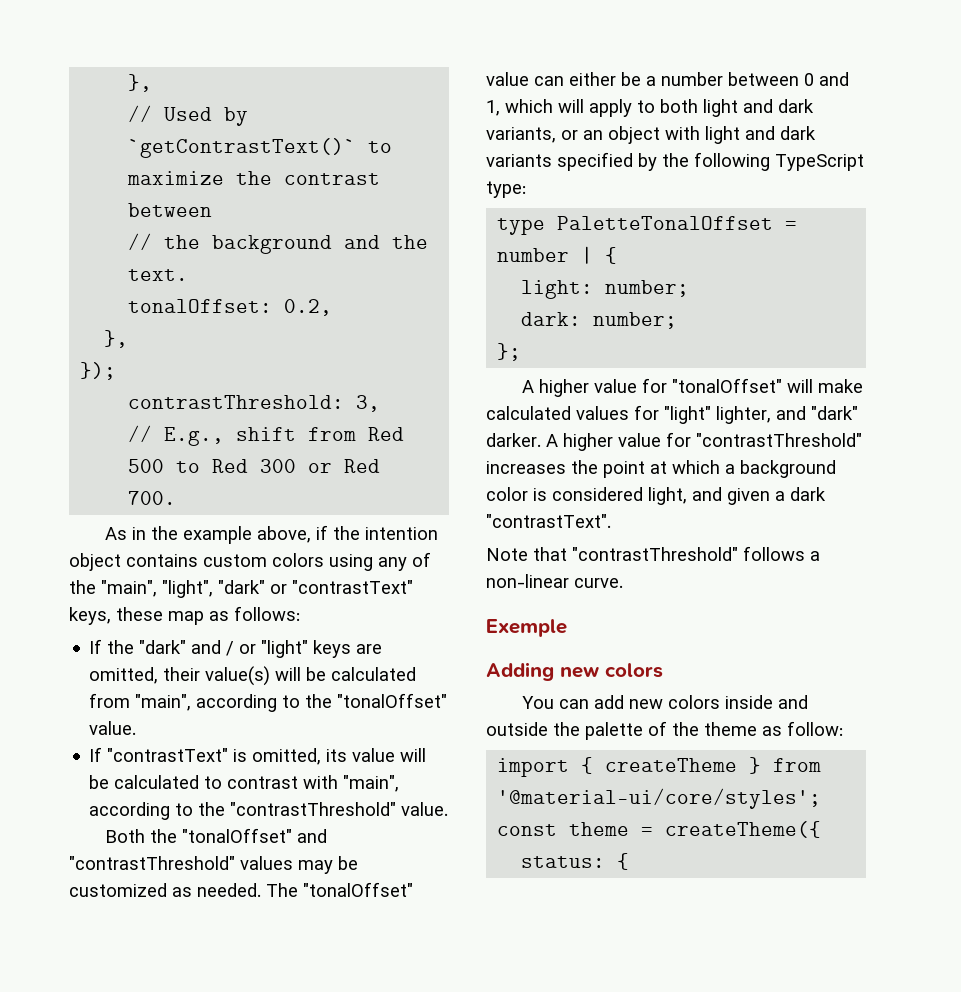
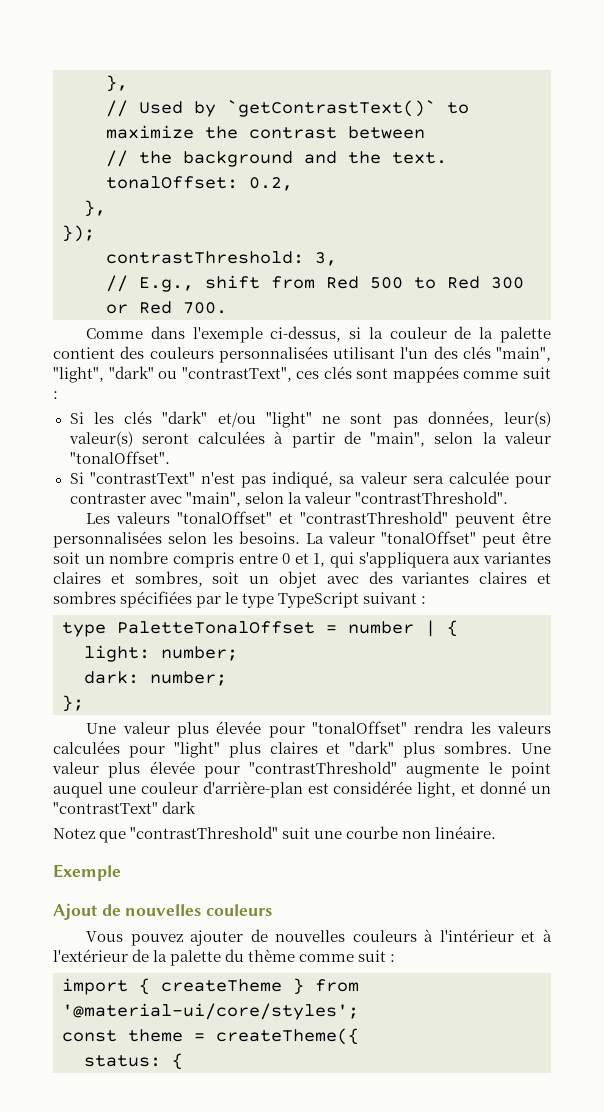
- As in the example above, if the intention object contains custom colors using any of the "main", "light", "dark" or "contrastText" keys, these map as follows:
- If the "dark" and / or "light" keys are omitted, their value(s) will be calculated from "main", according to the "tonalOffset" value.
- If "contrastText" is omitted, its value will be calculated to contrast with "main", according to the "contrastThreshold" value.
- Both the "tonalOffset" and "contrastThreshold" values may be customized as needed. The "tonalOffset" value can either be a number between 0 and 1, which will apply to both light and dark variants, or an object with light and dark variants specified by the following TypeScript type:
+ Comme dans l'exemple ci-dessus, si la couleur de la palette contient des couleurs personnalisées utilisant l'un des clés "main", "light", "dark" ou "contrastText", ces clés sont mappées comme suit :
+ Si les clés "dark" et/ou "light" ne sont pas données, leur(s) valeur(s) seront calculées à partir de "main", selon la valeur "tonalOffset".
+ Si "contrastText" n'est pas indiqué, sa valeur sera calculée pour contraster avec "main", selon la valeur "contrastThreshold".
+ Les valeurs "tonalOffset" et "contrastThreshold" peuvent être personnalisées selon les besoins. La valeur "tonalOffset" peut être soit un nombre compris entre 0 et 1, qui s'appliquera aux variantes claires et sombres, soit un objet avec des variantes claires et sombres spécifiées par le type TypeScript suivant :
- A higher value for "tonalOffset" will make calculated values for "light" lighter, and "dark" darker. A higher value for "contrastThreshold" increases the point at which a background color is considered light, and given a dark "contrastText".
- Note that "contrastThreshold" follows a non-linear curve.
+ Une valeur plus élevée pour "tonalOffset" rendra les valeurs calculées pour "light" plus claires et "dark" plus sombres. Une valeur plus élevée pour "contrastThreshold" augmente le point auquel une couleur d'arrière-plan est considérée light, et donné un "contrastText" dark
+ Notez que "contrastThreshold" suit une courbe non linéaire.
  Exemple
- Adding new colors
- You can add new colors inside and outside the palette of the theme as follow:
+ Ajout de nouvelles couleurs
+ Vous pouvez ajouter de nouvelles couleurs à l'intérieur et à l'extérieur de la palette du thème comme suit :

